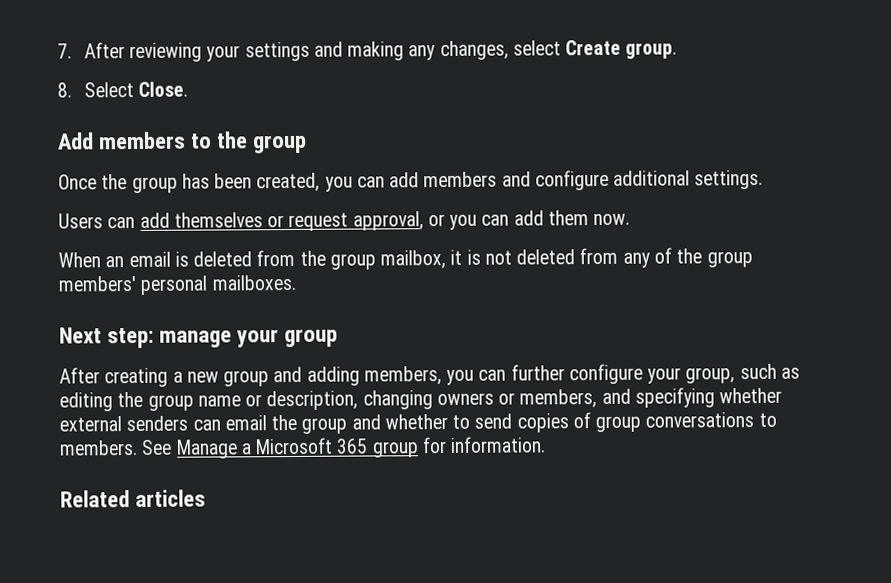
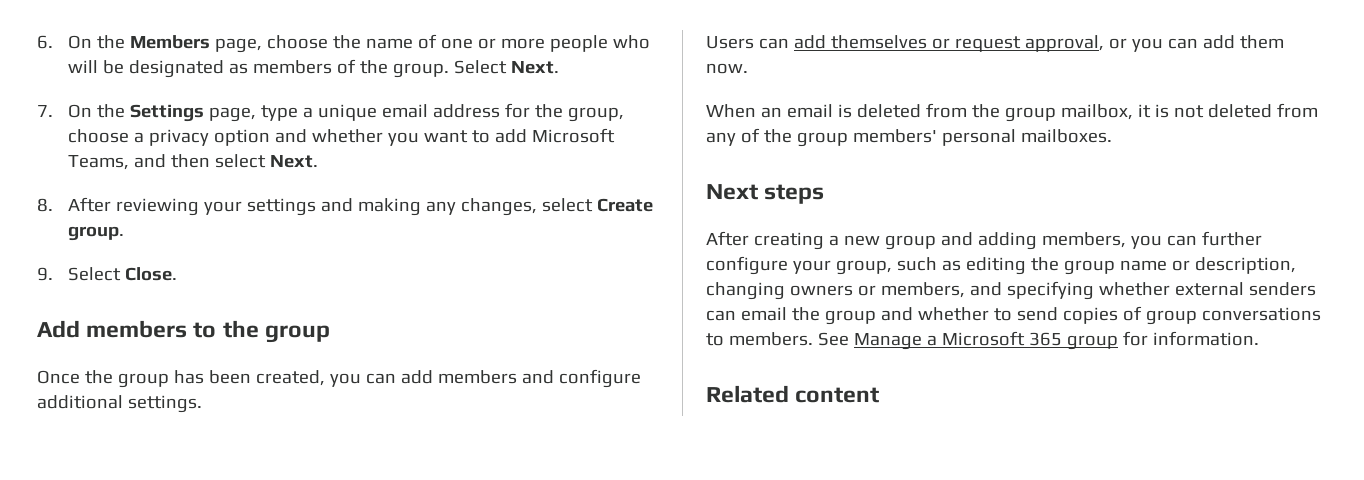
- 7. After reviewing your settings and making any changes, select Create group.
+ 6. On the Members page, choose the name of one or more people who will be designated as members of the group. Select Next.
+ 7. On the Settings page, type a unique email address for the group, choose a privacy option and whether you want to add Microsoft Teams, and then select Next.
+ 8. After reviewing your settings and making any changes, select Create group.
- 8. Select Close.
+ 9. Select Close.
- Next step: manage your group
+ Next steps
- Related articles
+ Related content

